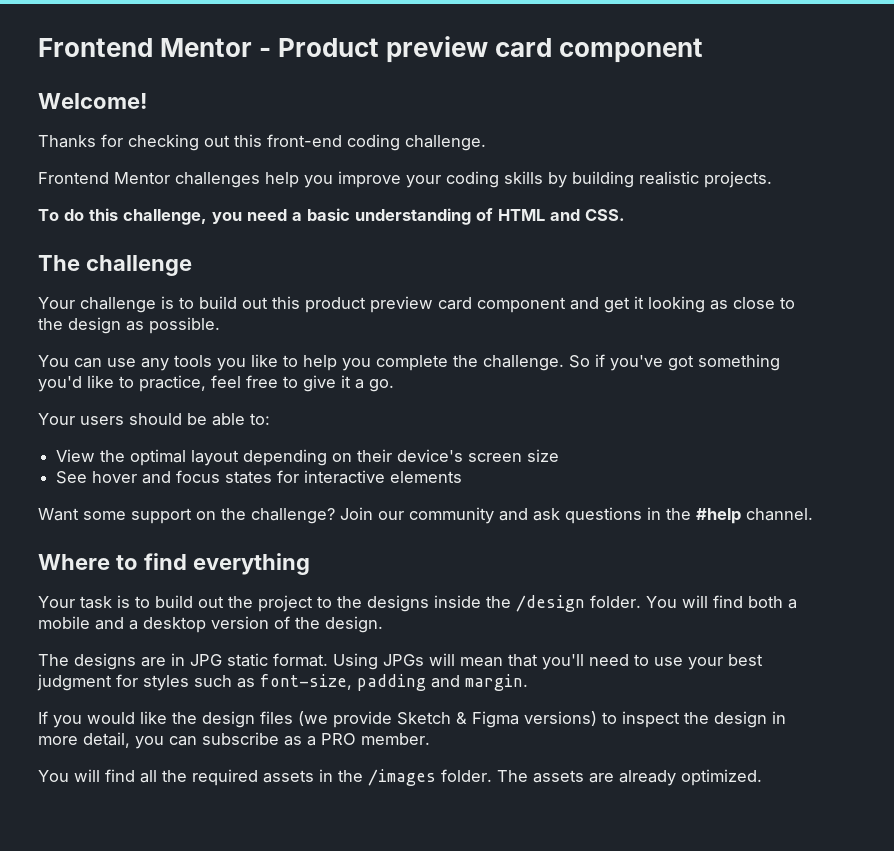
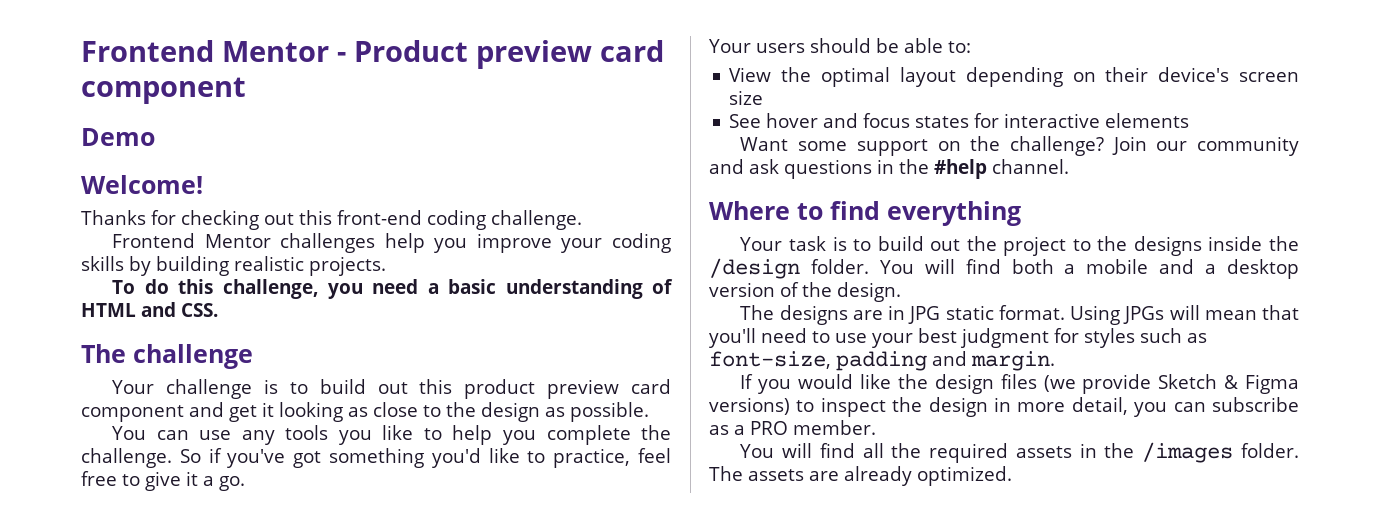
+ Demo

